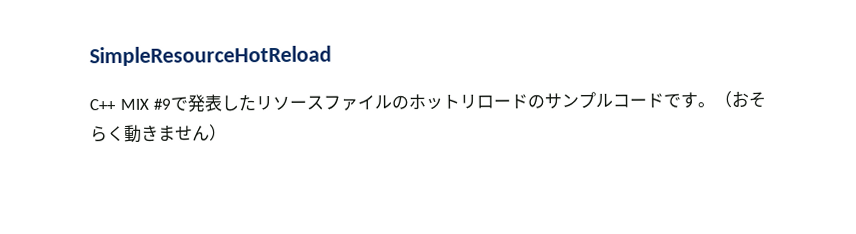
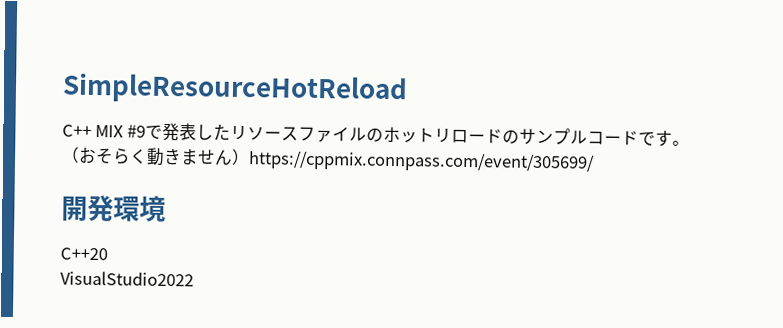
- （おそらく動きません）
+ （おそらく動きません）https://cppmix.connpass.com/event/305699/
+ 開発環境
+ C++20
+ VisualStudio2022

